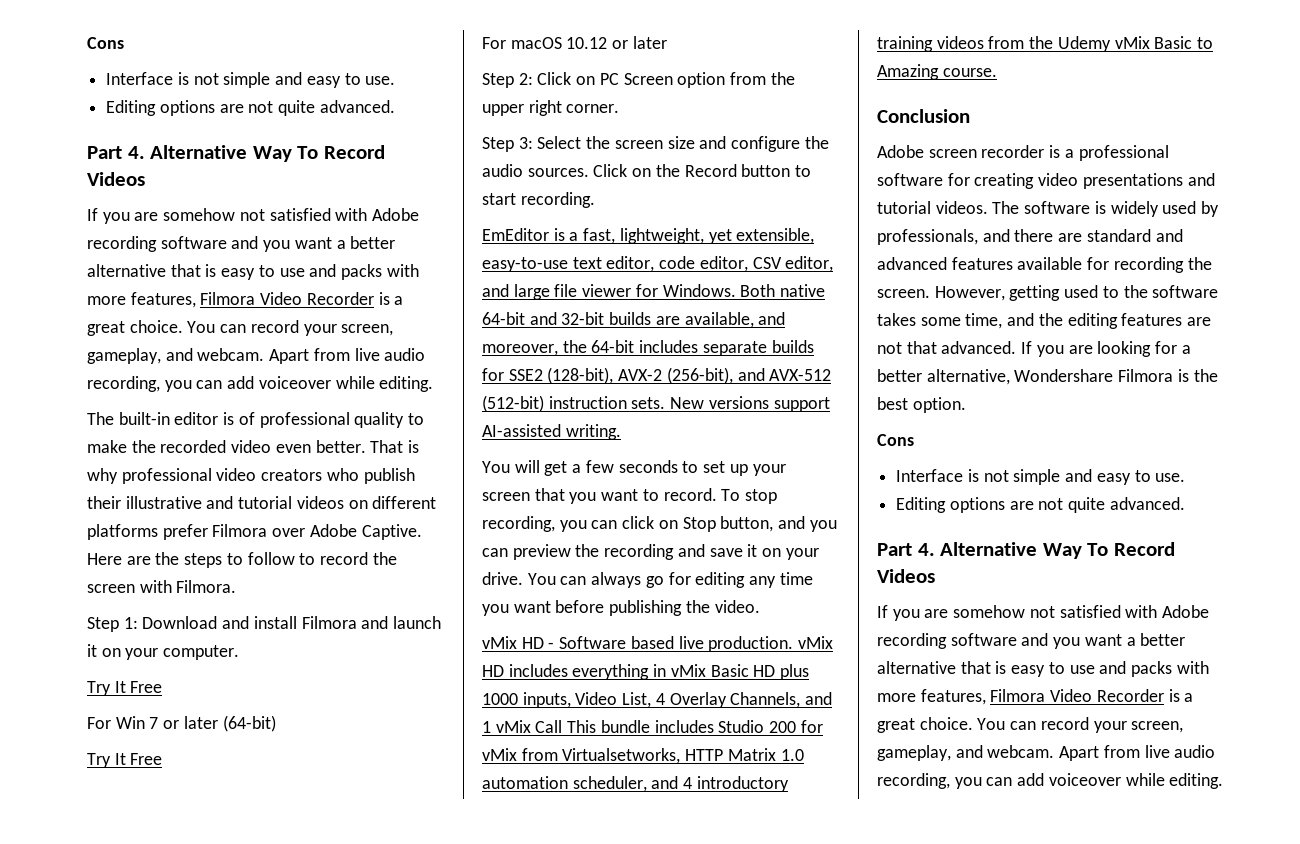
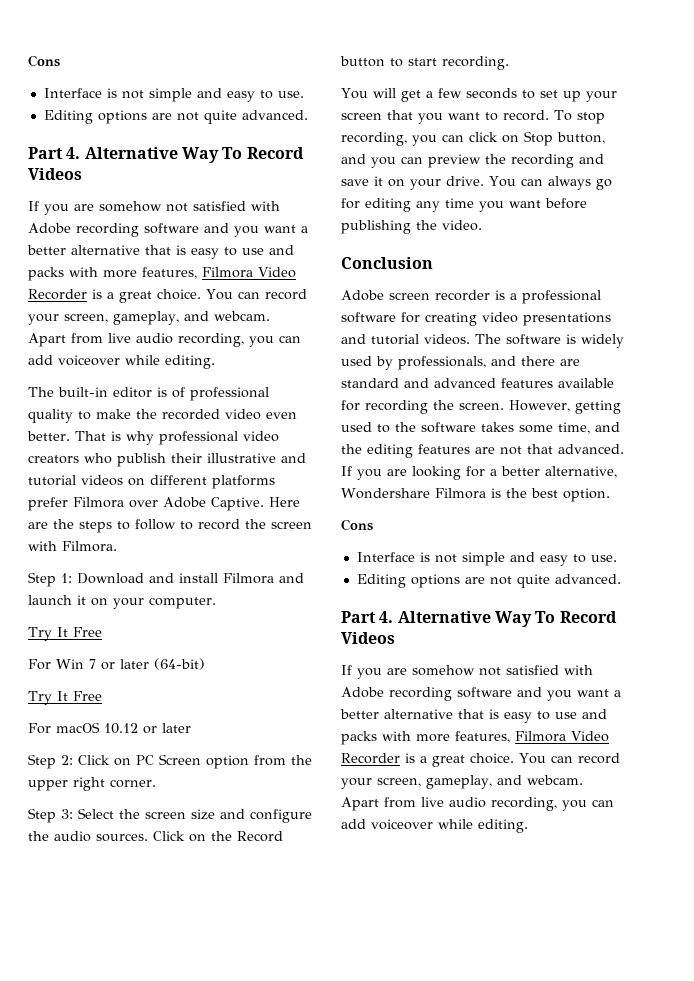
- EmEditor is a fast, lightweight, yet extensible, easy-to-use text editor, code editor, CSV editor, and large file viewer for Windows. Both native 64-bit and 32-bit builds are available, and moreover, the 64-bit includes separate builds for SSE2 (128-bit), AVX-2 (256-bit), and AVX-512 (512-bit) instruction sets. New versions support AI-assisted writing.
- vMix HD - Software based live production. vMix HD includes everything in vMix Basic HD plus 1000 inputs, Video List, 4 Overlay Channels, and 1 vMix Call This bundle includes Studio 200 for vMix from Virtualsetworks, HTTP Matrix 1.0 automation scheduler, and 4 introductory training videos from the Udemy vMix Basic to Amazing course.

